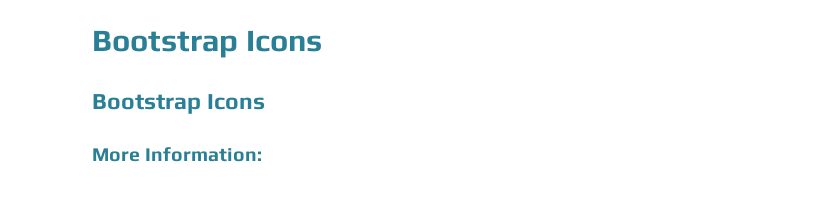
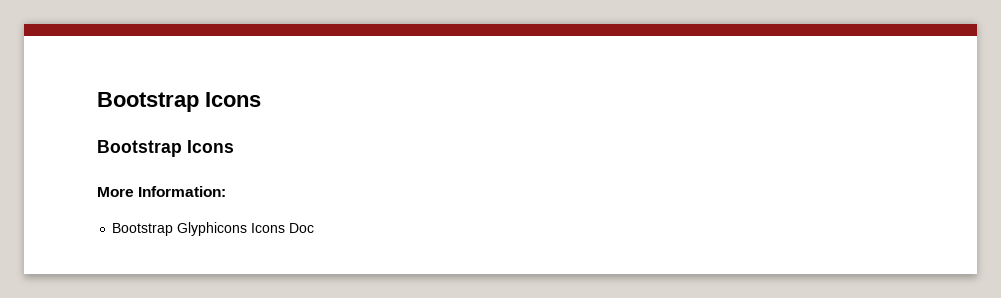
+ Bootstrap Glyphicons Icons Doc

